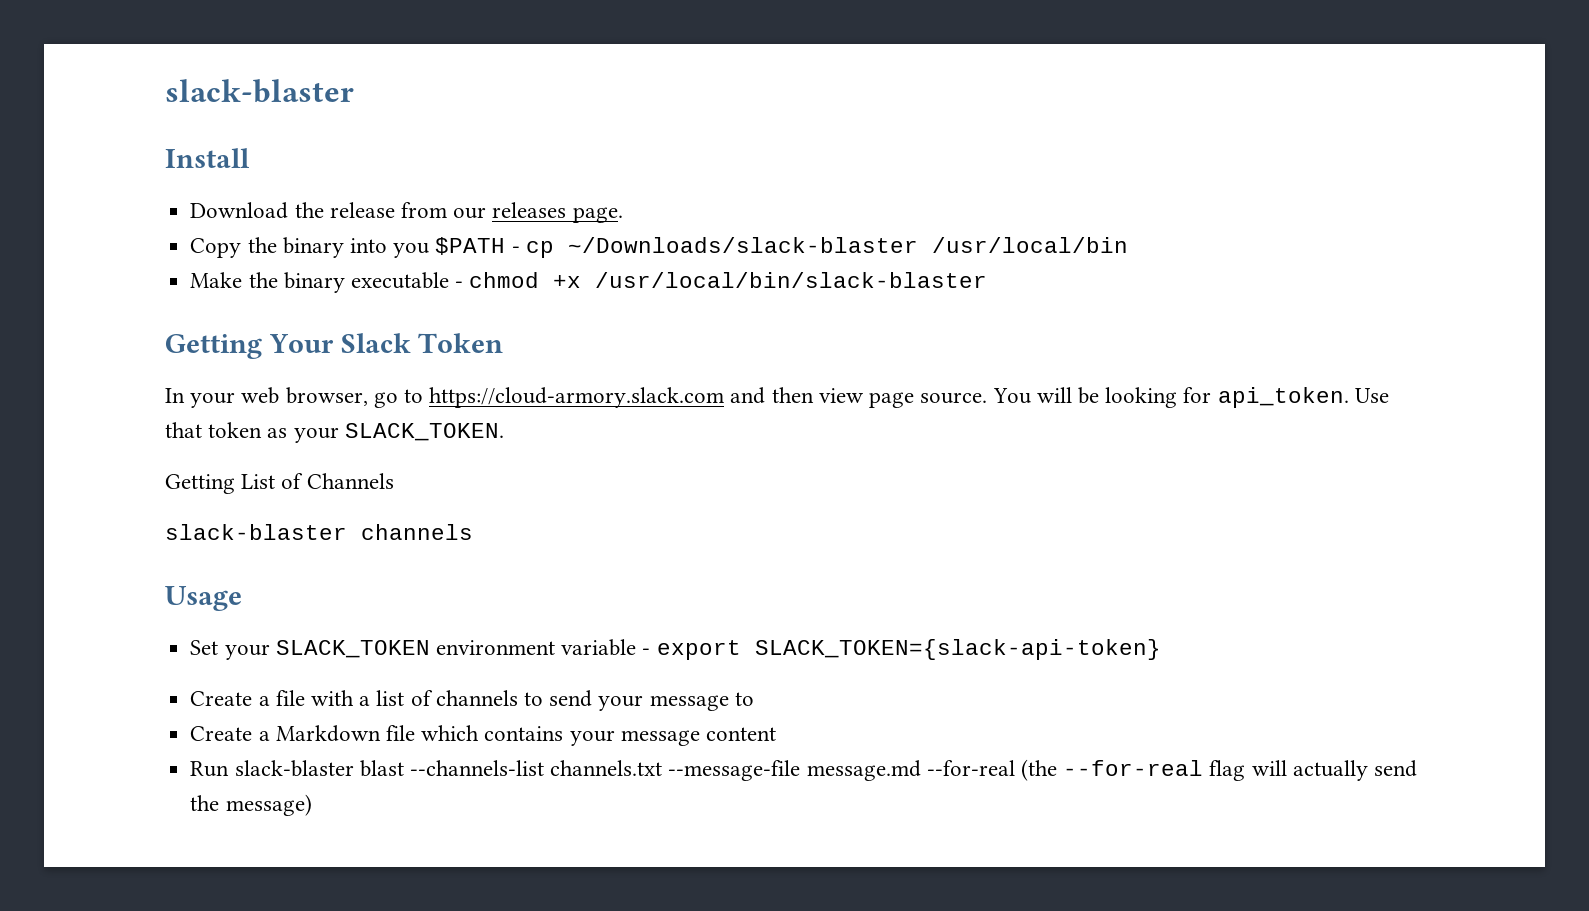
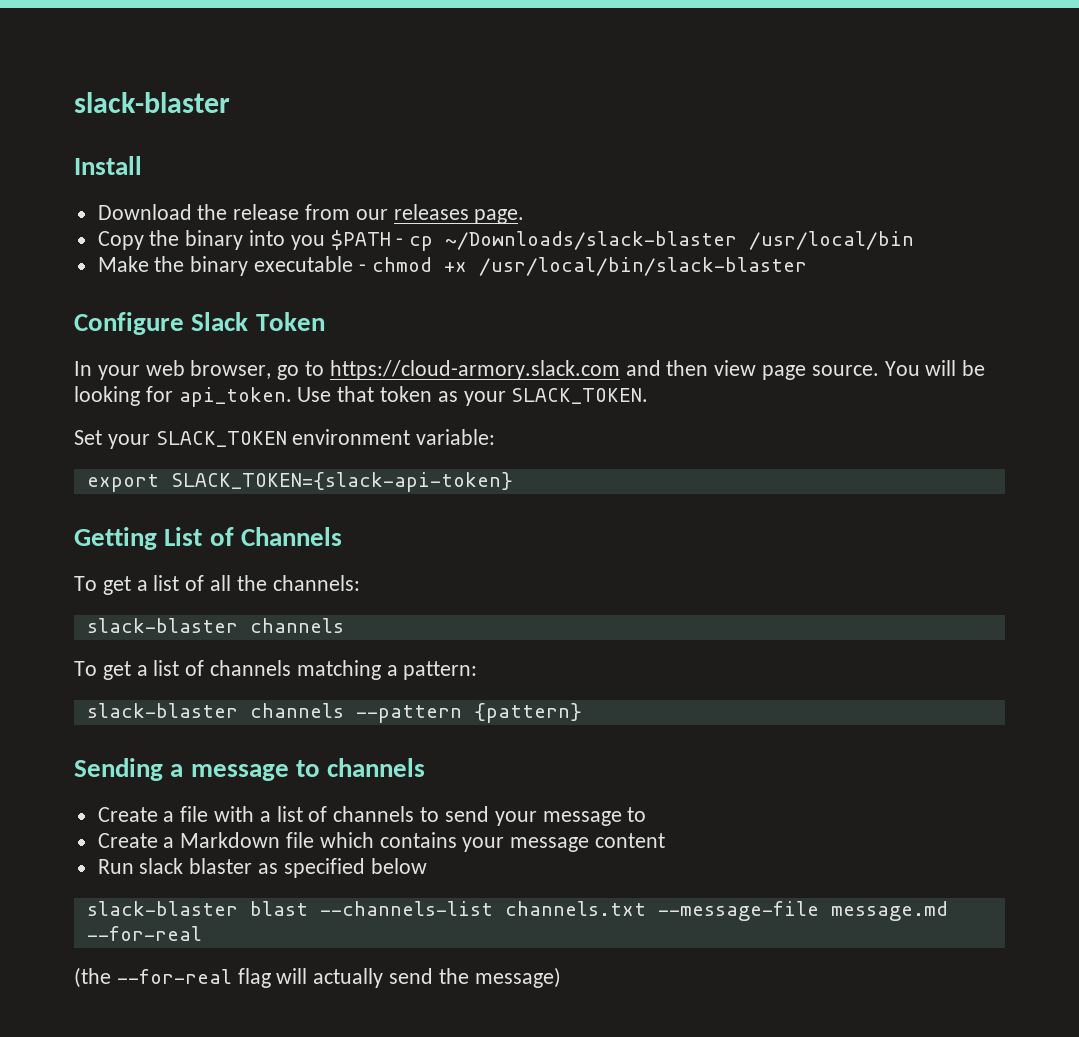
- Getting Your Slack Token
+ Configure Slack Token
+ Set your SLACK_TOKEN environment variable:
+ export SLACK_TOKEN={slack-api-token}
  Getting List of Channels
+ To get a list of all the channels:
  slack-blaster channels
- Usage
- Set your SLACK_TOKEN environment variable - export SLACK_TOKEN={slack-api-token}
+ To get a list of channels matching a pattern:
+ slack-blaster channels --pattern {pattern}
+ Sending a message to channels
- Run slack-blaster blast --channels-list channels.txt --message-file message.md --for-real (the --for-real flag will actually send the message)
+ Run slack blaster as specified below
+ slack-blaster blast --channels-list channels.txt --message-file message.md --for-real
+ (the --for-real flag will actually send the message)

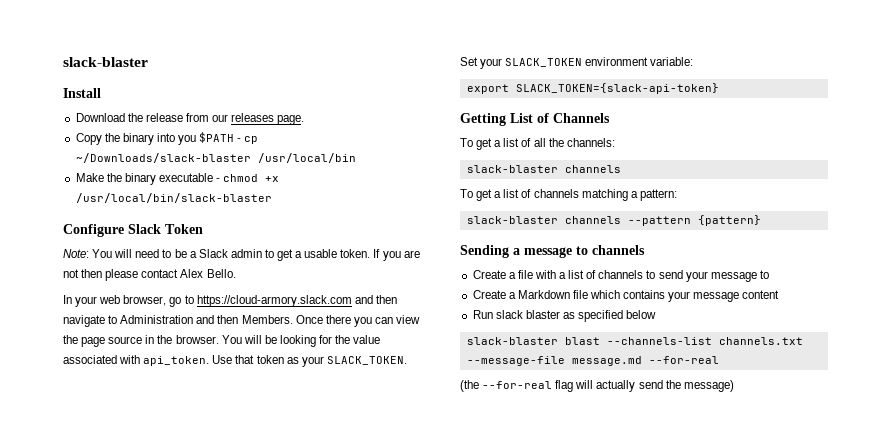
+ Note: You will need to be a Slack admin to get a usable token. If you are not then please contact Alex Bello.
- In your web browser, go to https://cloud-armory.slack.com and then view page source.
+ In your web browser, go to https://cloud-armory.slack.com and then navigate to Administration and then Members. Once there you can view the page source in the browser.
- You will be looking for api_token.
+ You will be looking for the value associated with api_token.

